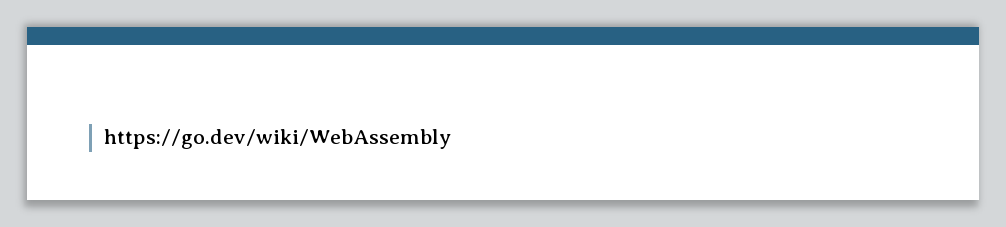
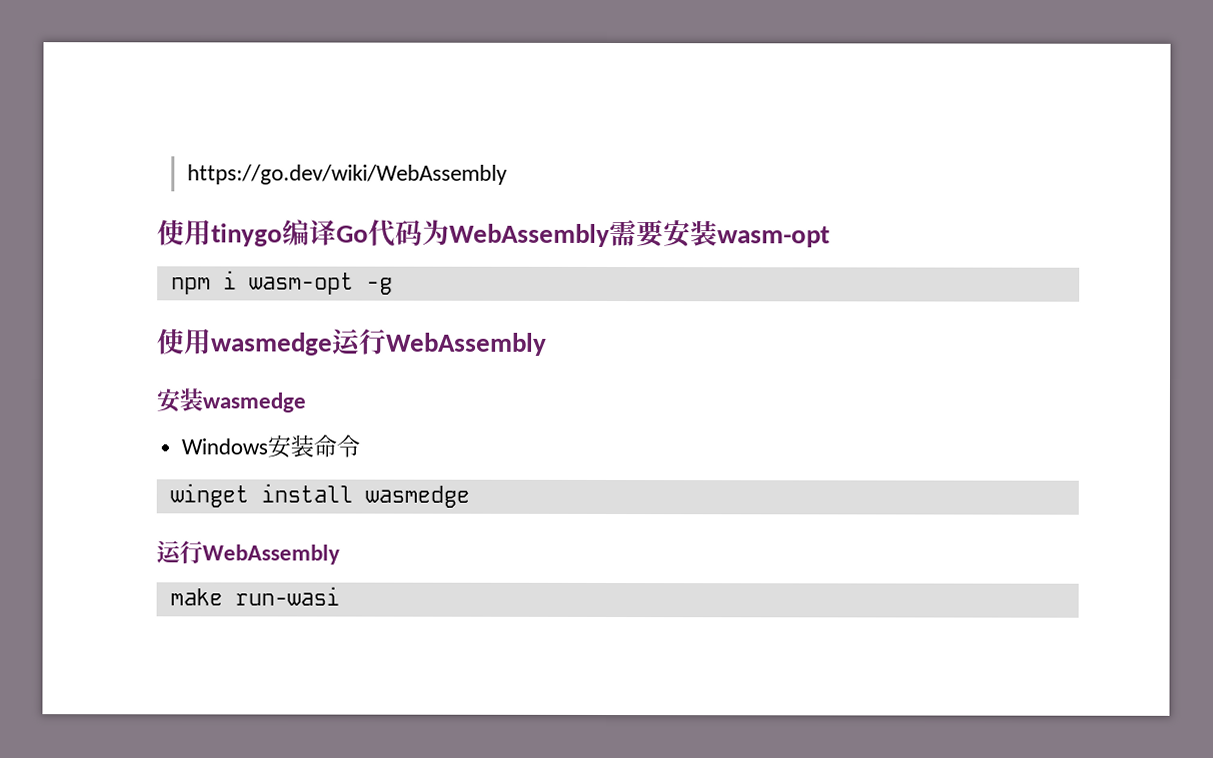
+ 使用tinygo编译Go代码为WebAssembly需要安装wasm-opt
+ npm i wasm-opt -g
+ 使用wasmedge运行WebAssembly
+ 安装wasmedge
+ Windows安装命令
+ winget install wasmedge
+ 运行WebAssembly
+ make run-wasi

